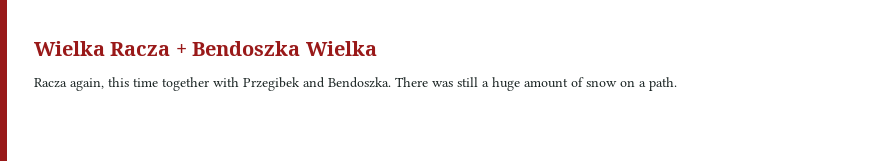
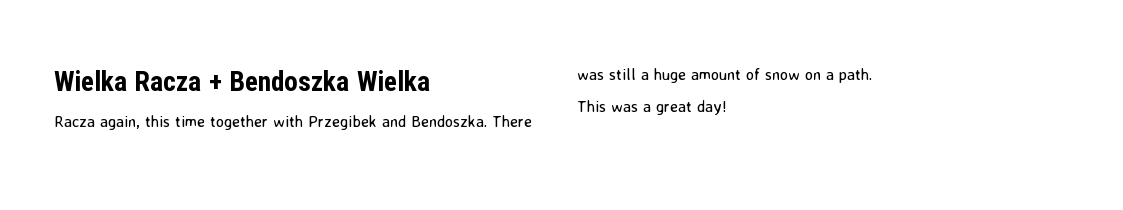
+ This was a great day!

